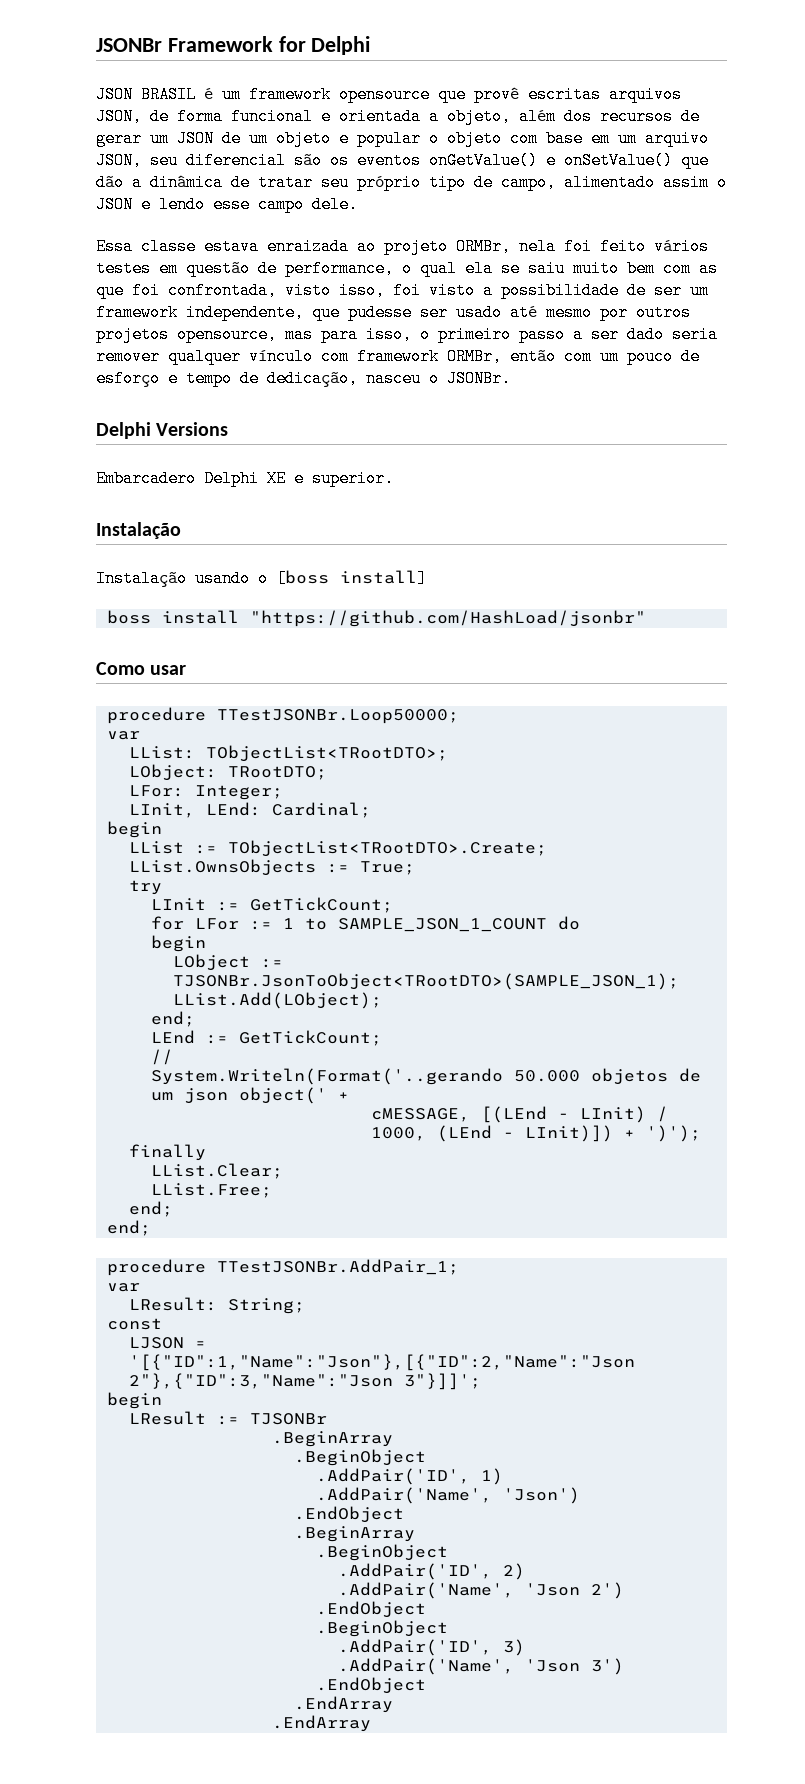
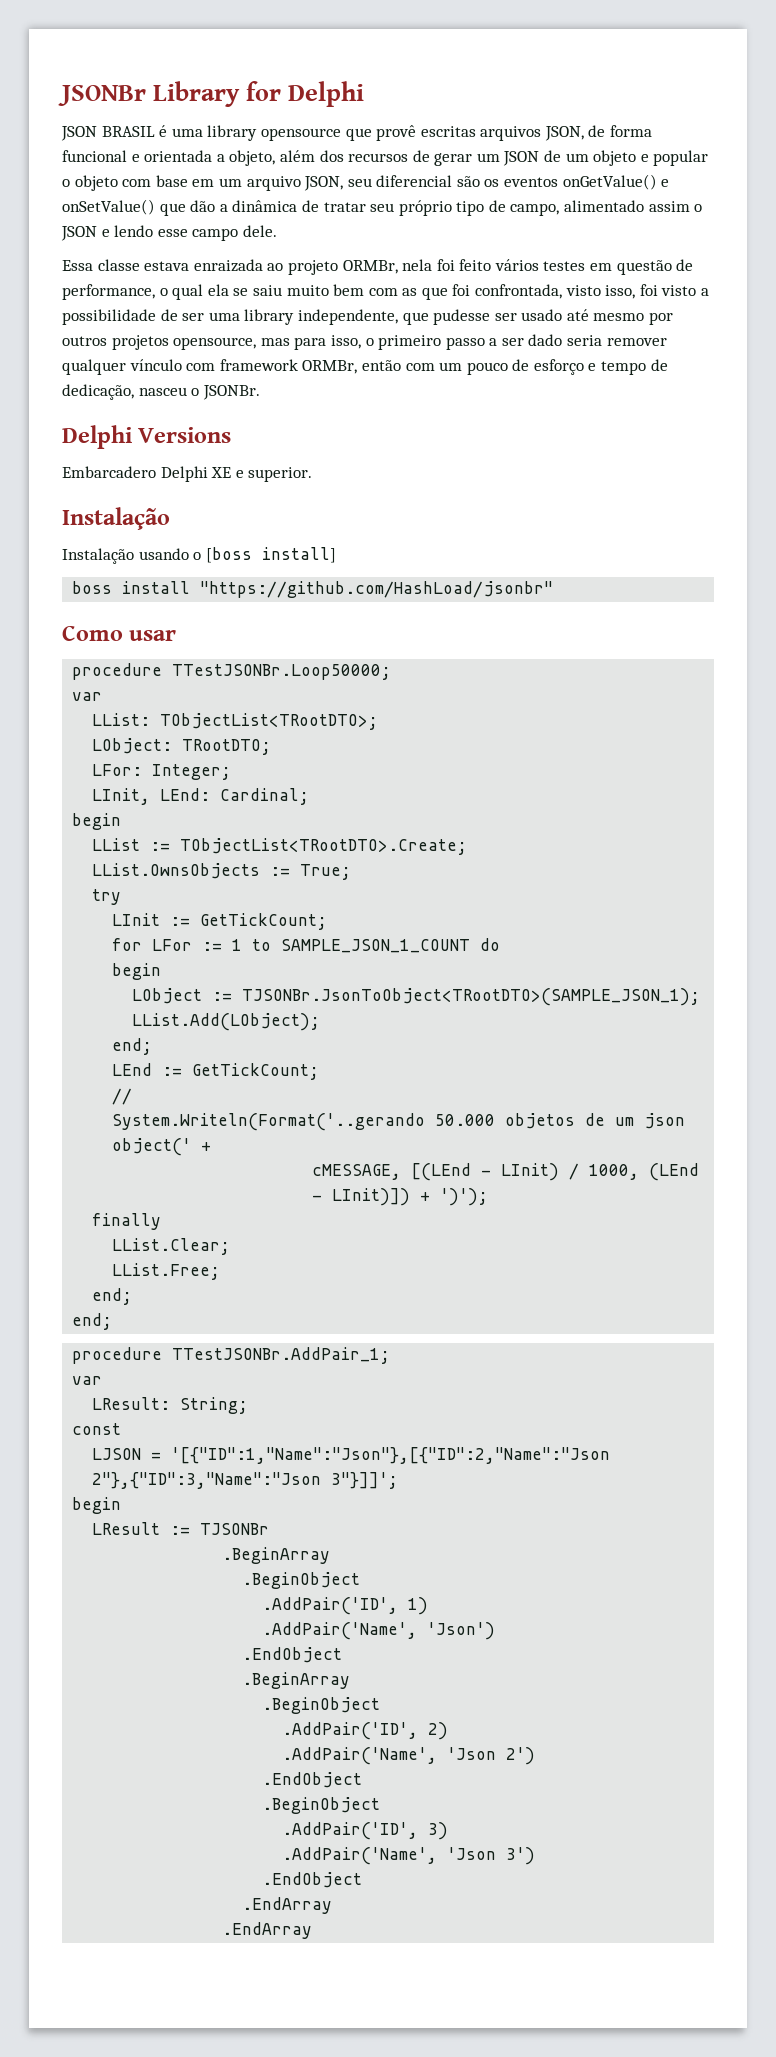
- JSONBr Framework for Delphi
+ JSONBr Library for Delphi
- JSON BRASIL é um framework opensource que provê escritas arquivos JSON, de forma funcional e orientada a objeto, além dos recursos de gerar um JSON de um objeto e popular o objeto com base em um arquivo JSON, seu diferencial são os eventos onGetValue() e onSetValue() que dão a dinâmica de tratar seu próprio tipo de campo, alimentado assim o JSON e lendo esse campo dele.
+ JSON BRASIL é uma library opensource que provê escritas arquivos JSON, de forma funcional e orientada a objeto, além dos recursos de gerar um JSON de um objeto e popular o objeto com base em um arquivo JSON, seu diferencial são os eventos onGetValue() e onSetValue() que dão a dinâmica de tratar seu próprio tipo de campo, alimentado assim o JSON e lendo esse campo dele.
- Essa classe estava enraizada ao projeto ORMBr, nela foi feito vários testes em questão de performance, o qual ela se saiu muito bem com as que foi confrontada, visto isso, foi visto a possibilidade de ser um framework independente, que pudesse ser usado até mesmo por outros projetos opensource, mas para isso, o primeiro passo a ser dado seria remover qualquer vínculo com framework ORMBr, então com um pouco de esforço e tempo de dedicação, nasceu o JSONBr.
+ Essa classe estava enraizada ao projeto ORMBr, nela foi feito vários testes em questão de performance, o qual ela se saiu muito bem com as que foi confrontada, visto isso, foi visto a possibilidade de ser uma library independente, que pudesse ser usado até mesmo por outros projetos opensource, mas para isso, o primeiro passo a ser dado seria remover qualquer vínculo com framework ORMBr, então com um pouco de esforço e tempo de dedicação, nasceu o JSONBr.

